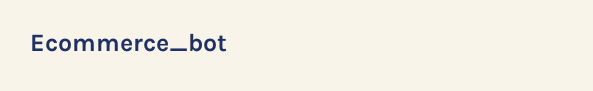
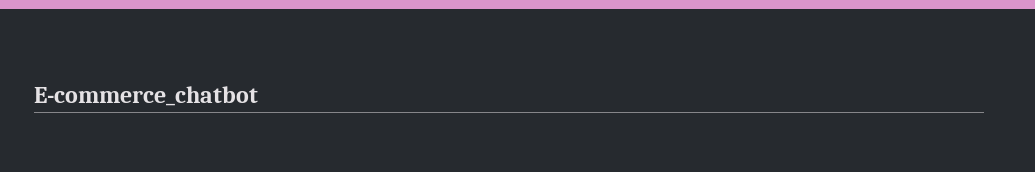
- Ecommerce_bot
+ E-commerce_chatbot

